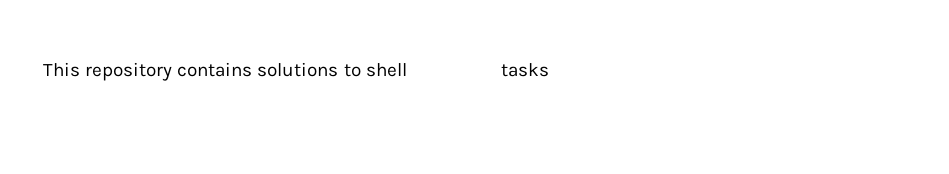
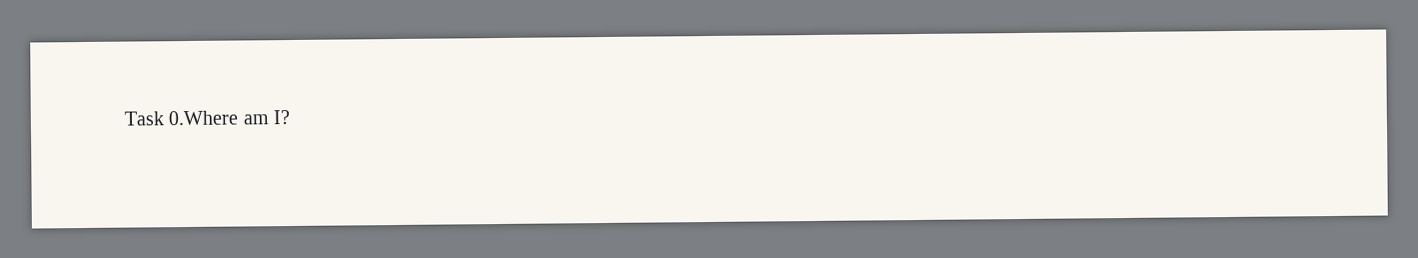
- This repository contains solutions to shell tasks
+ Task 0.Where am I?

